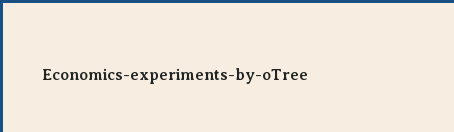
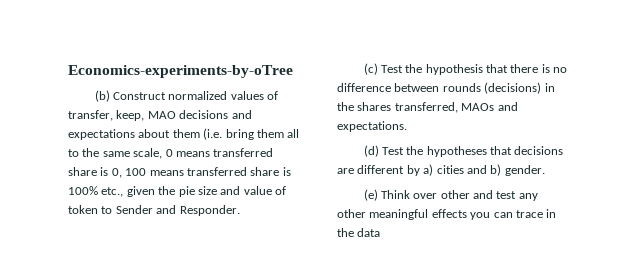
+ (b) Construct normalized values of transfer, keep, MAO decisions and expectations about them (i.e. bring them all to the same scale, 0 means transferred share is 0, 100 means transferred share is 100% etc., given the pie size and value of token to Sender and Responder.
+ (c) Test the hypothesis that there is no difference between rounds (decisions) in the shares transferred, MAOs and expectations.
+ (d) Test the hypotheses that decisions are different by a) cities and b) gender.
+ (e) Think over other and test any other meaningful effects you can trace in the data

